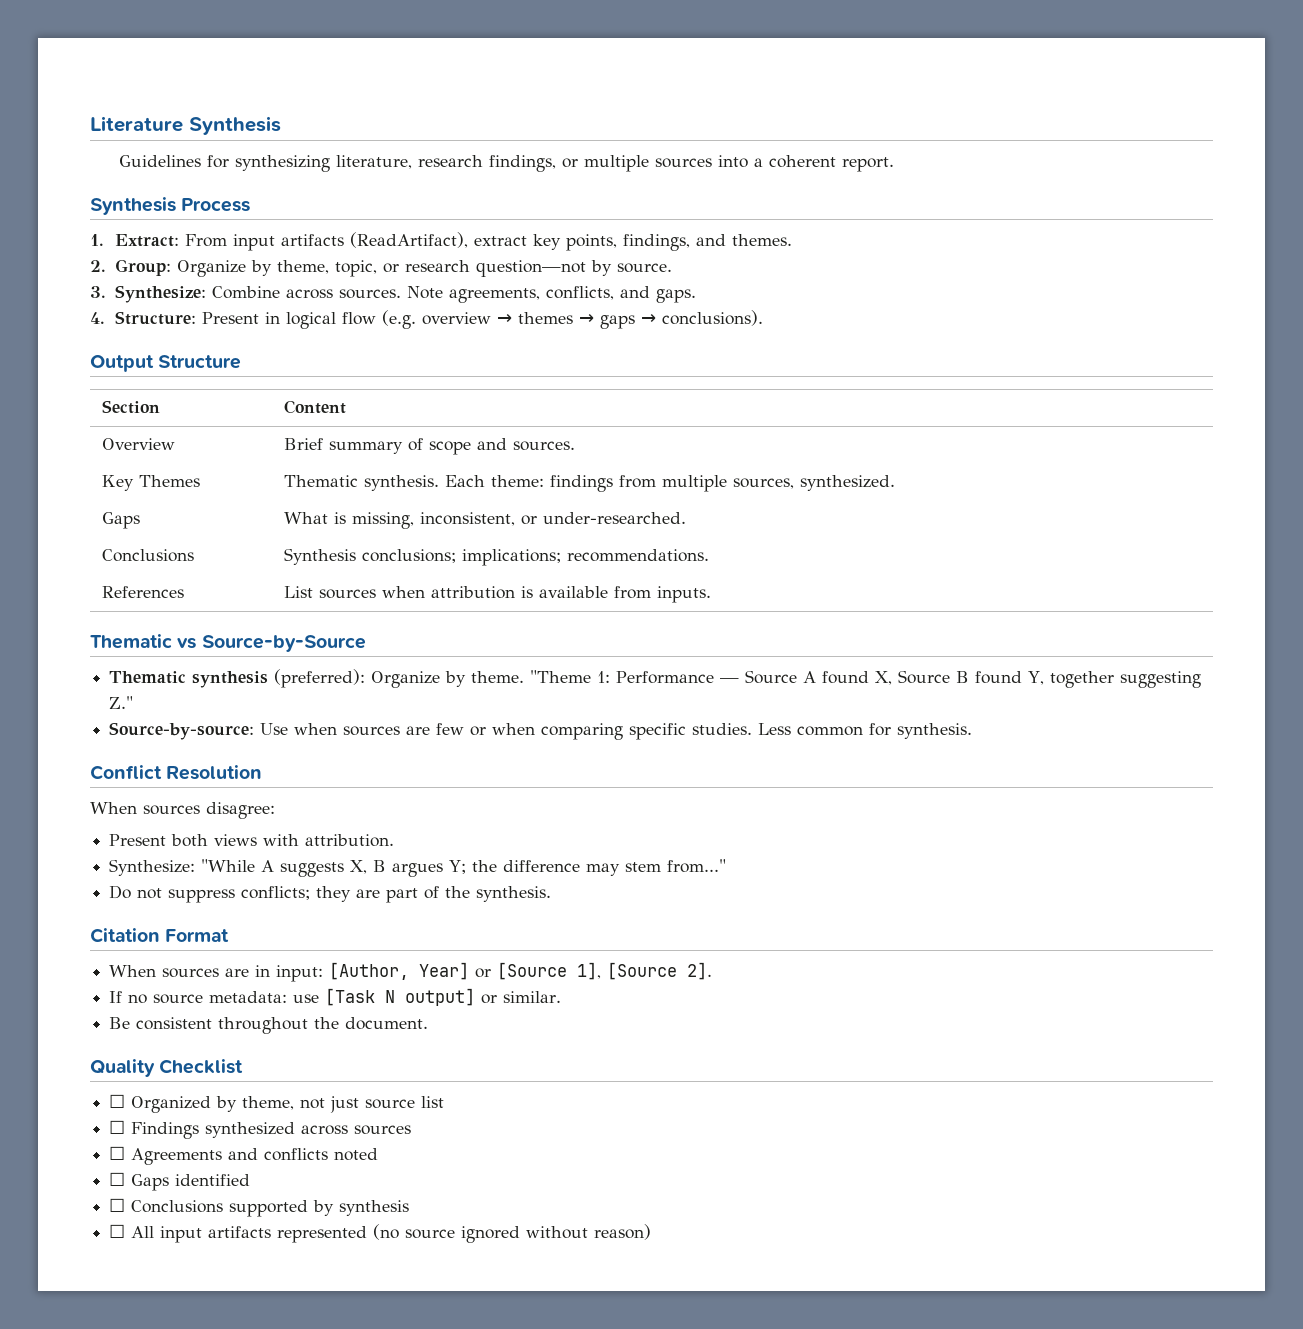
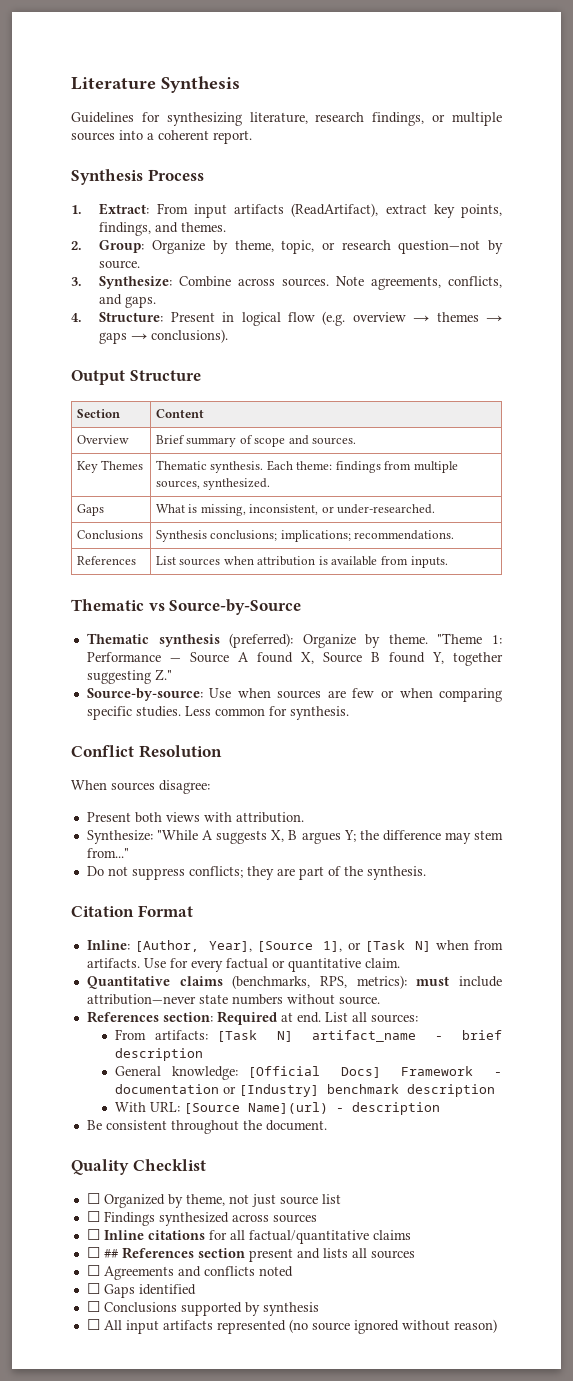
- When sources are in input: [Author, Year] or [Source 1], [Source 2].
- If no source metadata: use [Task N output] or similar.
+ Inline: [Author, Year], [Source 1], or [Task N] when from artifacts. Use for every factual or quantitative claim.
+ Quantitative claims (benchmarks, RPS, metrics): must include attribution—never state numbers without source.
+ References section: Required at end. List all sources:
+ From artifacts: [Task N] artifact_name - brief description
+ General knowledge: [Official Docs] Framework - documentation or [Industry] benchmark description
+ With URL: [Source Name](url) - description
+ ☐ Inline citations for all factual/quantitative claims
+ ☐ ## References section present and lists all sources

